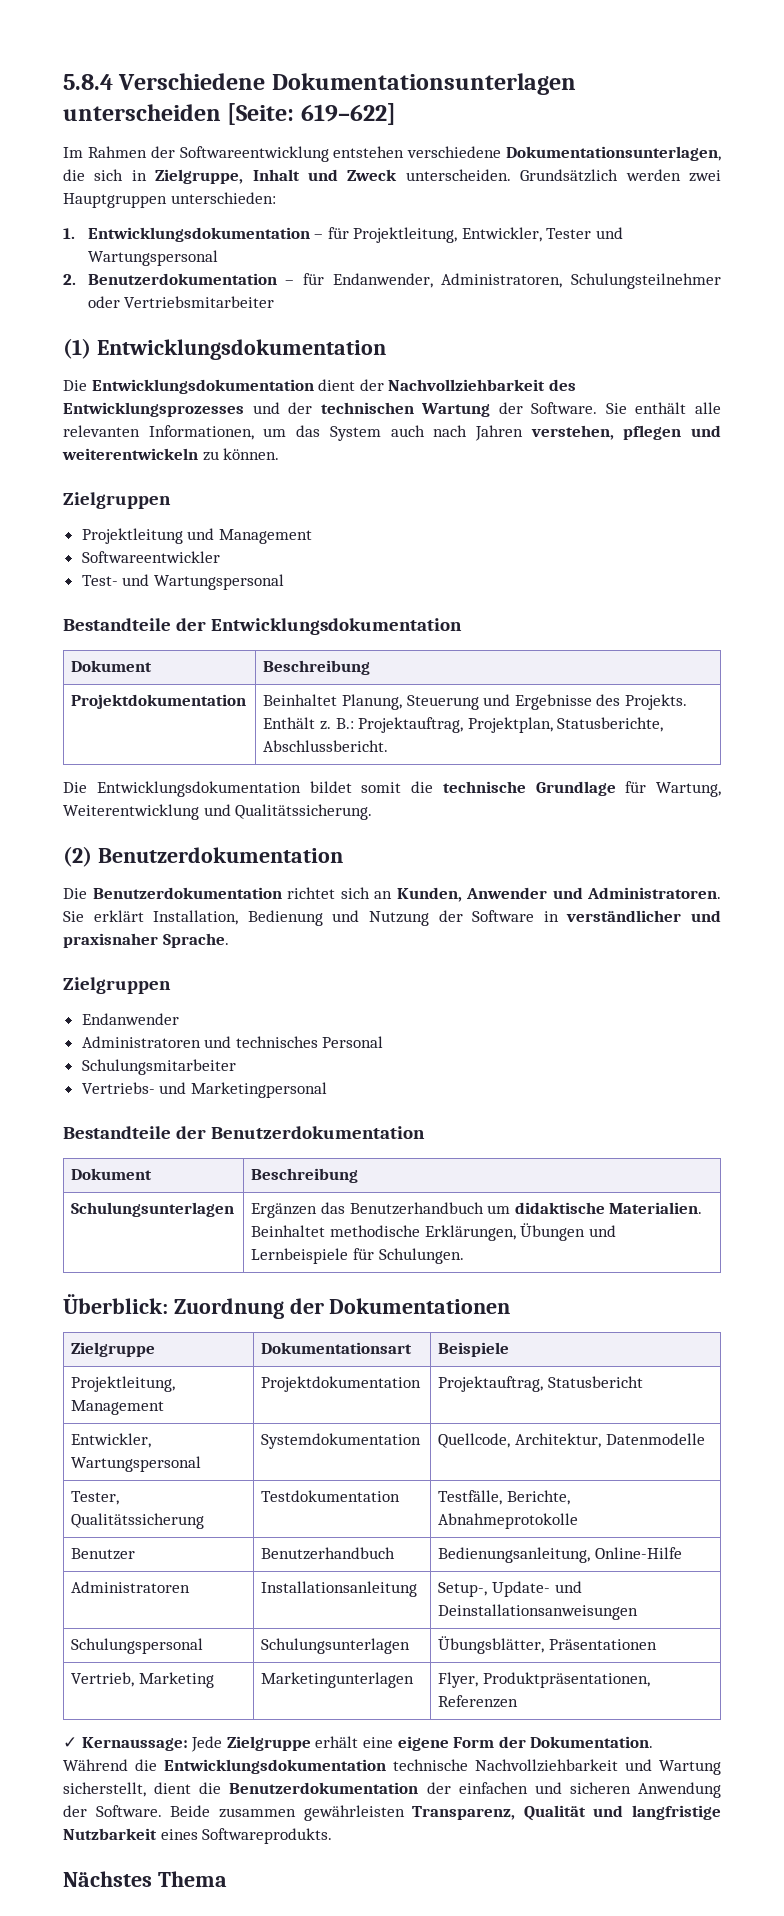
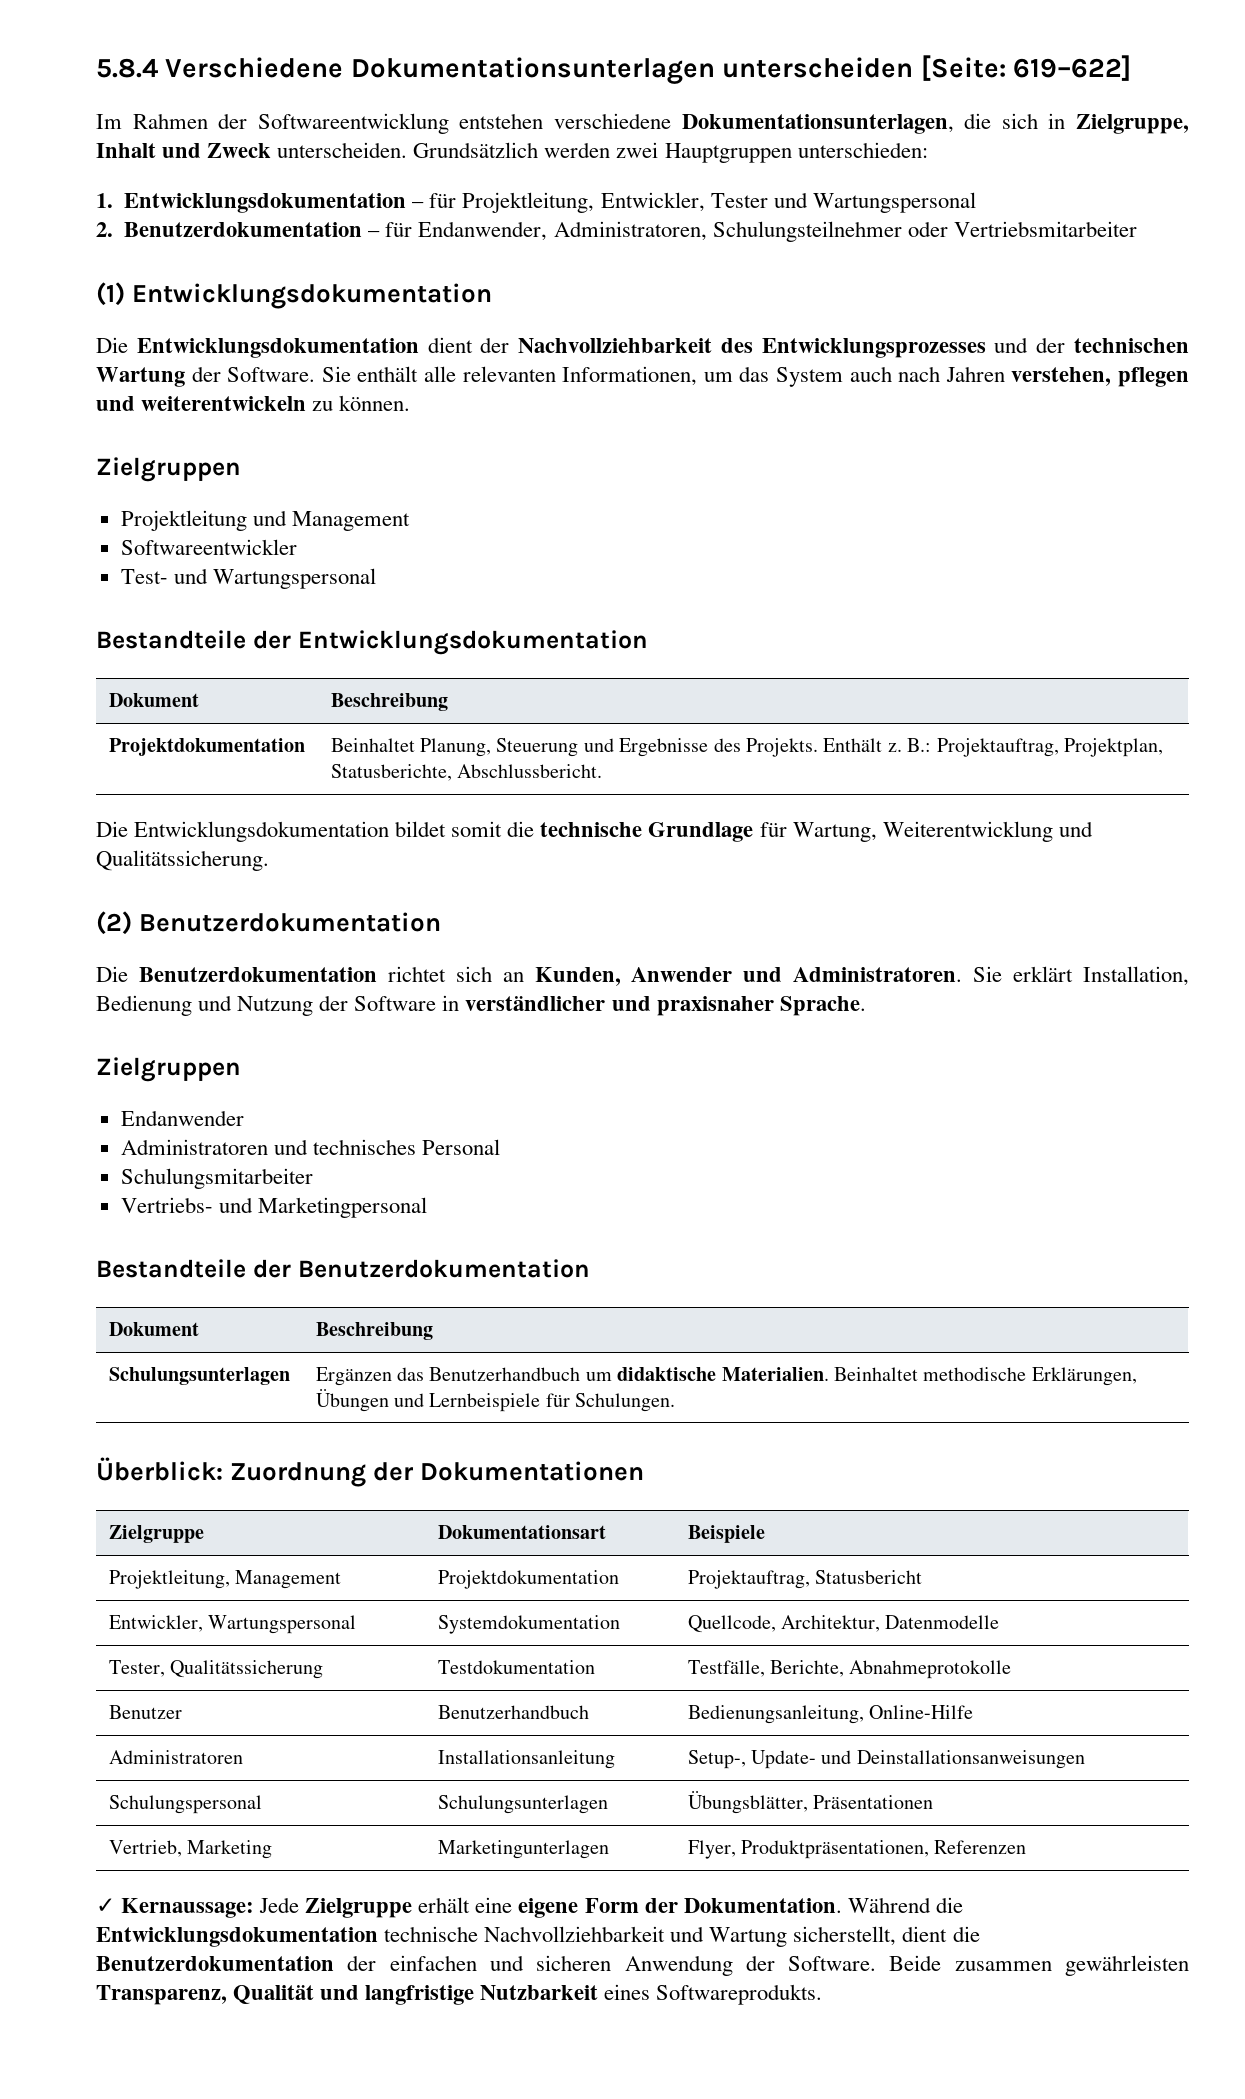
- Nächstes Thema

